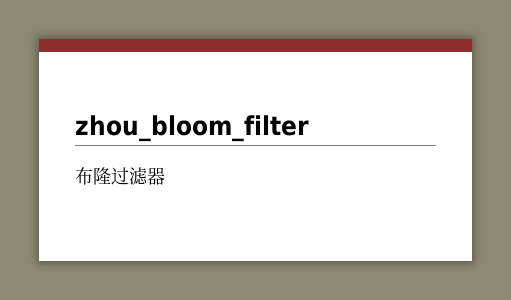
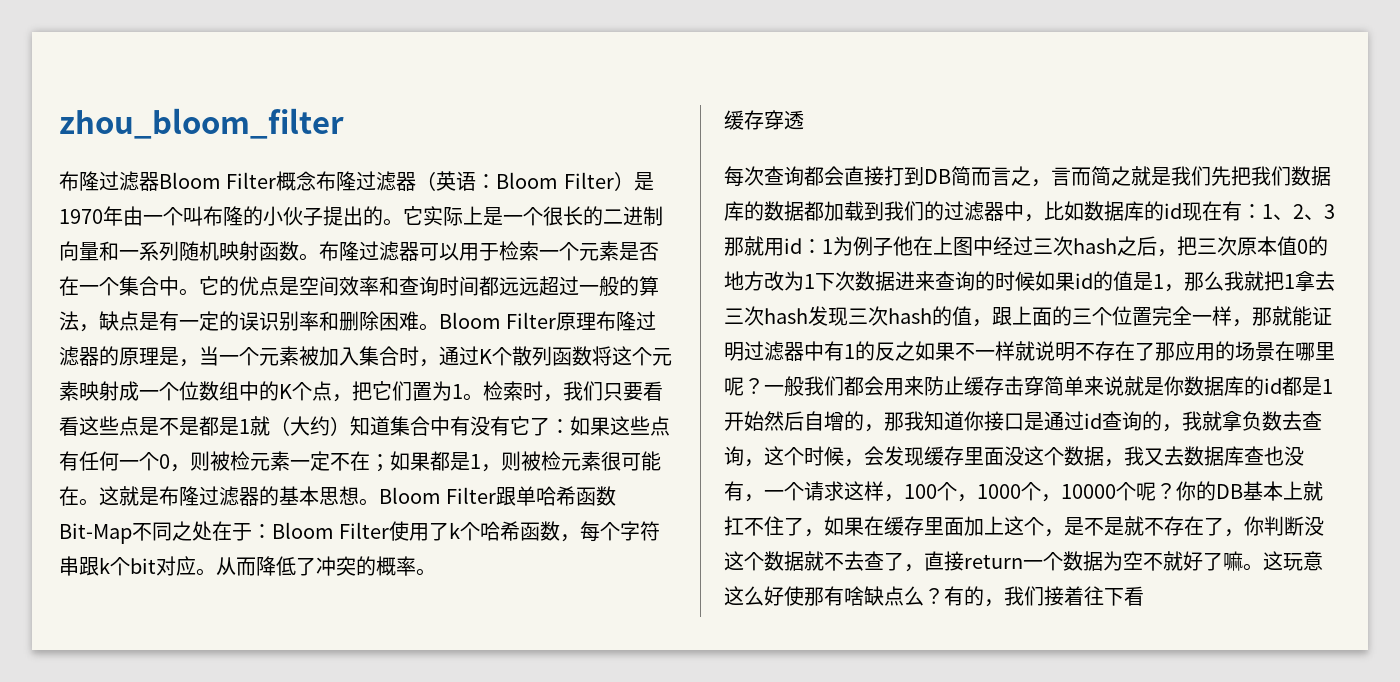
- 布隆过滤器
+ 布隆过滤器Bloom Filter概念布隆过滤器（英语：Bloom Filter）是1970年由一个叫布隆的小伙子提出的。它实际上是一个很长的二进制向量和一系列随机映射函数。布隆过滤器可以用于检索一个元素是否在一个集合中。它的优点是空间效率和查询时间都远远超过一般的算法，缺点是有一定的误识别率和删除困难。Bloom Filter原理布隆过滤器的原理是，当一个元素被加入集合时，通过K个散列函数将这个元素映射成一个位数组中的K个点，把它们置为1。检索时，我们只要看看这些点是不是都是1就（大约）知道集合中有没有它了：如果这些点有任何一个0，则被检元素一定不在；如果都是1，则被检元素很可能在。这就是布隆过滤器的基本思想。Bloom Filter跟单哈希函数Bit-Map不同之处在于：Bloom Filter使用了k个哈希函数，每个字符串跟k个bit对应。从而降低了冲突的概率。
+ 缓存穿透
+ 每次查询都会直接打到DB简而言之，言而简之就是我们先把我们数据库的数据都加载到我们的过滤器中，比如数据库的id现在有：1、2、3那就用id：1为例子他在上图中经过三次hash之后，把三次原本值0的地方改为1下次数据进来查询的时候如果id的值是1，那么我就把1拿去三次hash发现三次hash的值，跟上面的三个位置完全一样，那就能证明过滤器中有1的反之如果不一样就说明不存在了那应用的场景在哪里呢？一般我们都会用来防止缓存击穿简单来说就是你数据库的id都是1开始然后自增的，那我知道你接口是通过id查询的，我就拿负数去查询，这个时候，会发现缓存里面没这个数据，我又去数据库查也没有，一个请求这样，100个，1000个，10000个呢？你的DB基本上就扛不住了，如果在缓存里面加上这个，是不是就不存在了，你判断没这个数据就不去查了，直接return一个数据为空不就好了嘛。这玩意这么好使那有啥缺点么？有的，我们接着往下看

